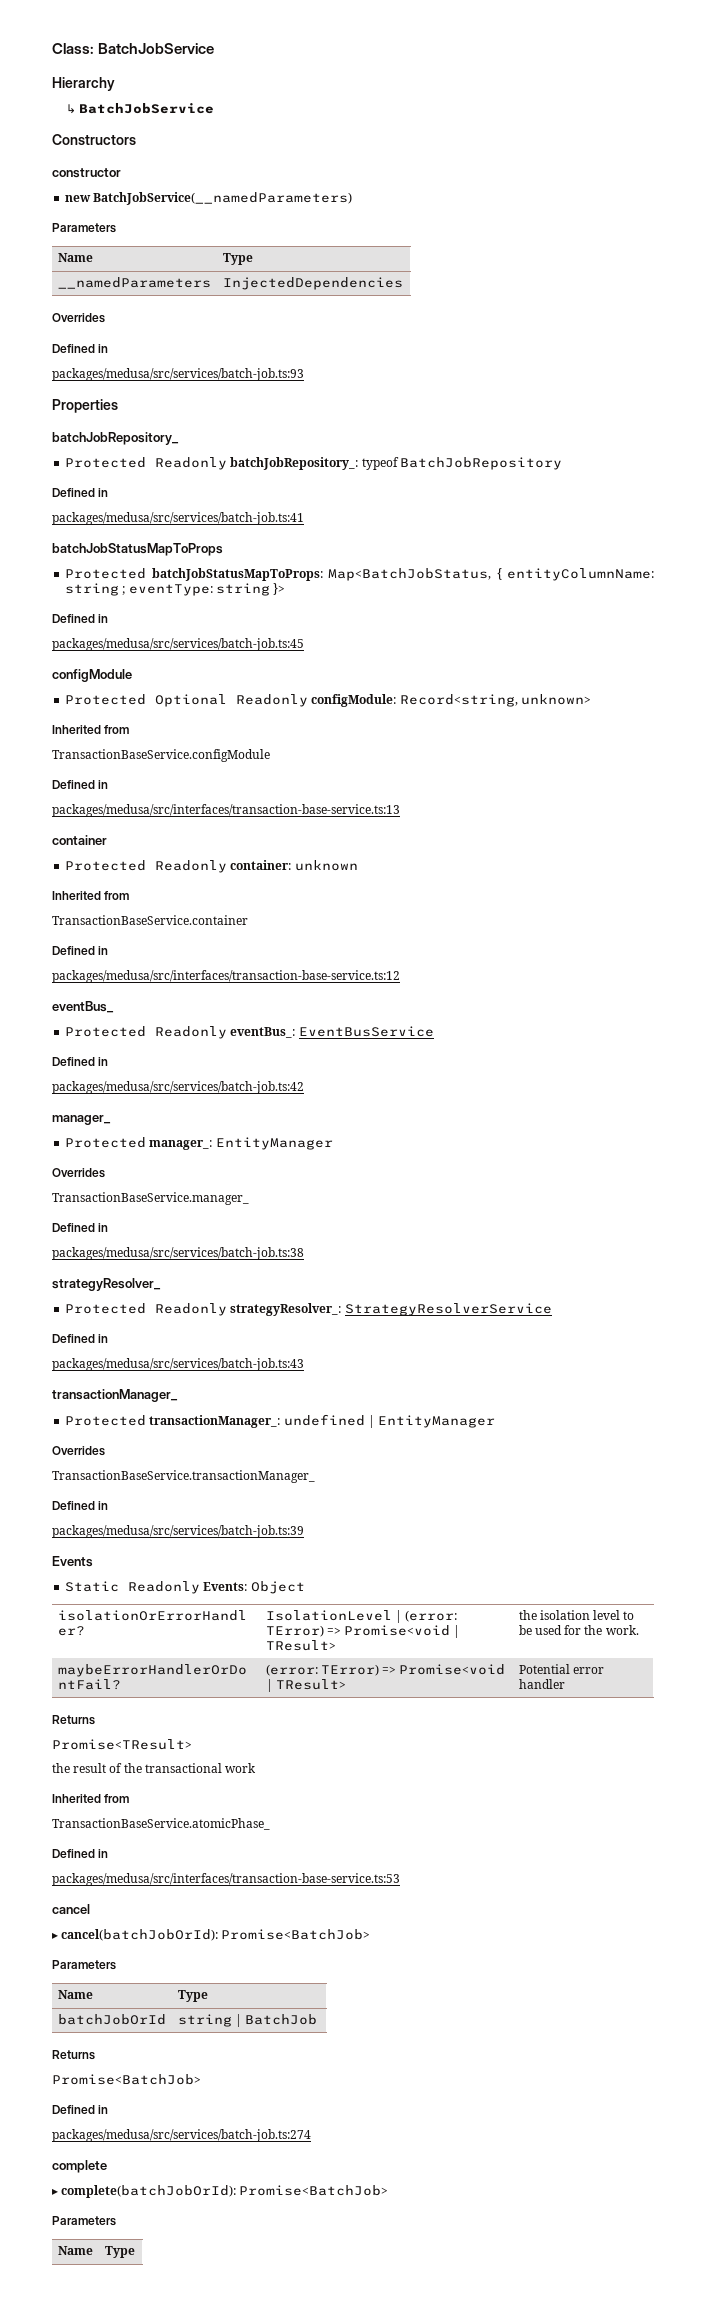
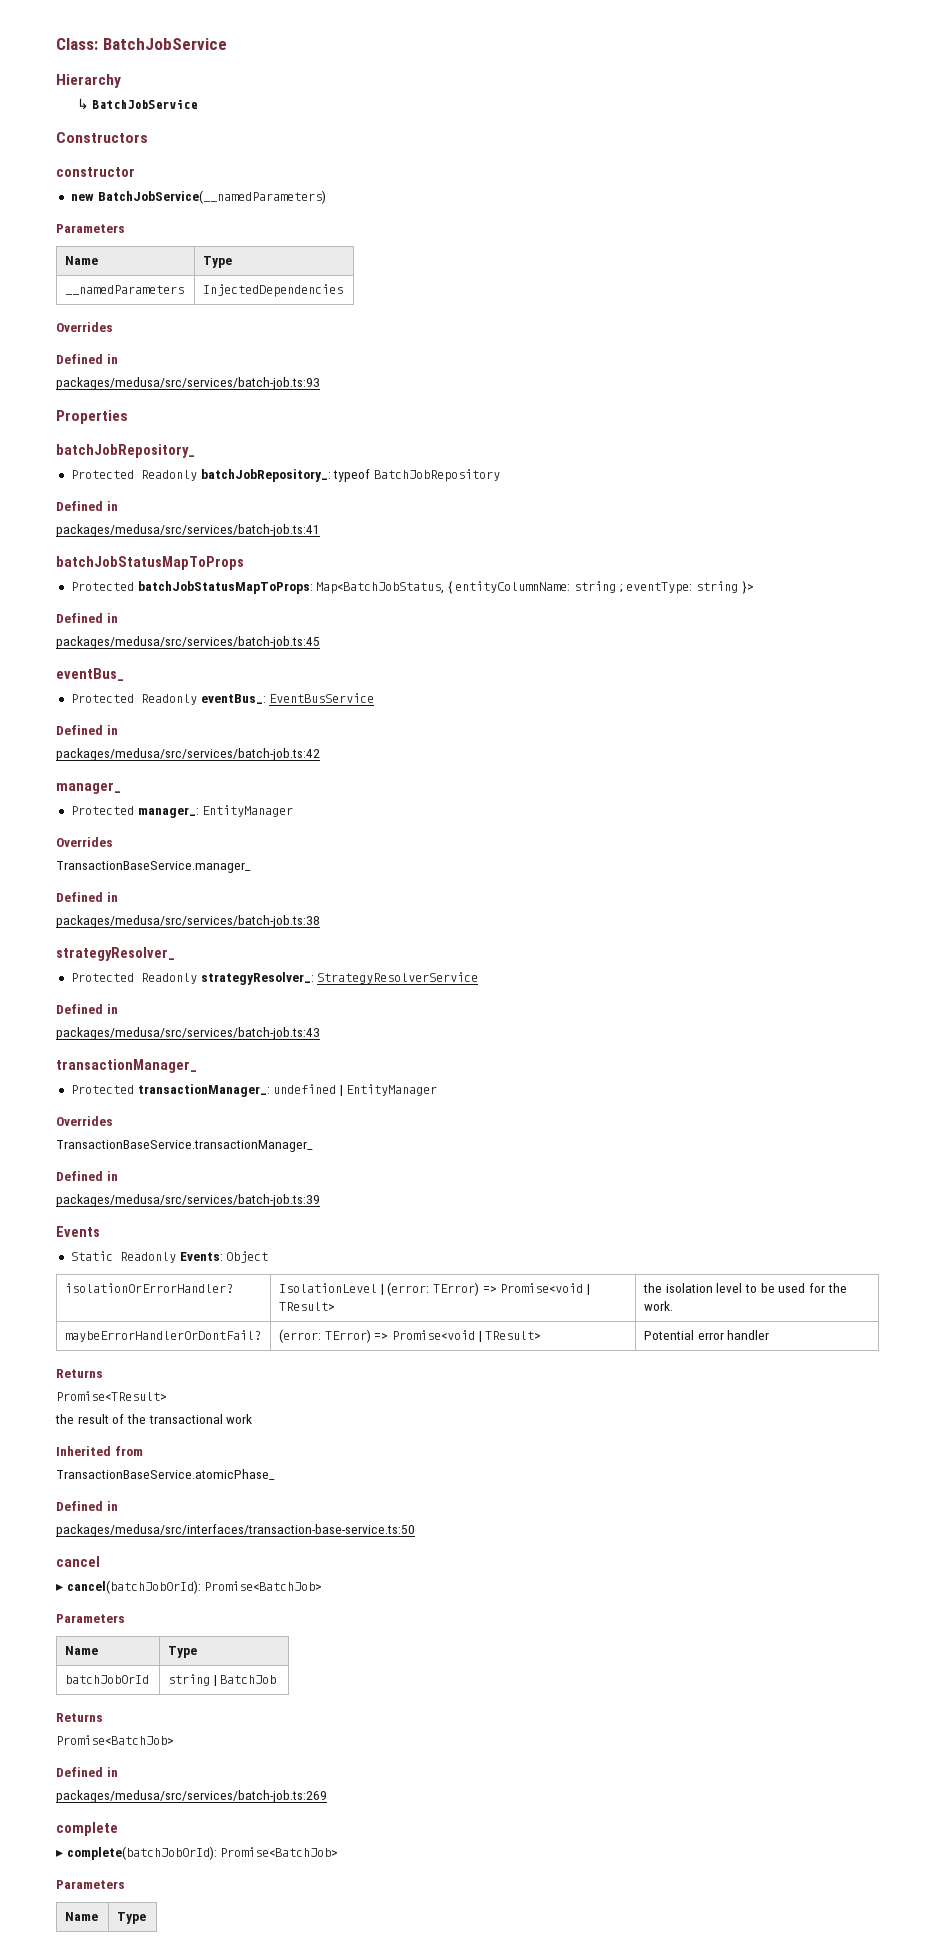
- configModule
- Protected Optional Readonly configModule: Record<string, unknown>
- Inherited from
- TransactionBaseService.configModule
- Defined in
- packages/medusa/src/interfaces/transaction-base-service.ts:13
- container
- Protected Readonly container: unknown
- Inherited from
- TransactionBaseService.container
- Defined in
- packages/medusa/src/interfaces/transaction-base-service.ts:12
- packages/medusa/src/interfaces/transaction-base-service.ts:53
+ packages/medusa/src/interfaces/transaction-base-service.ts:50
- packages/medusa/src/services/batch-job.ts:274
+ packages/medusa/src/services/batch-job.ts:269

